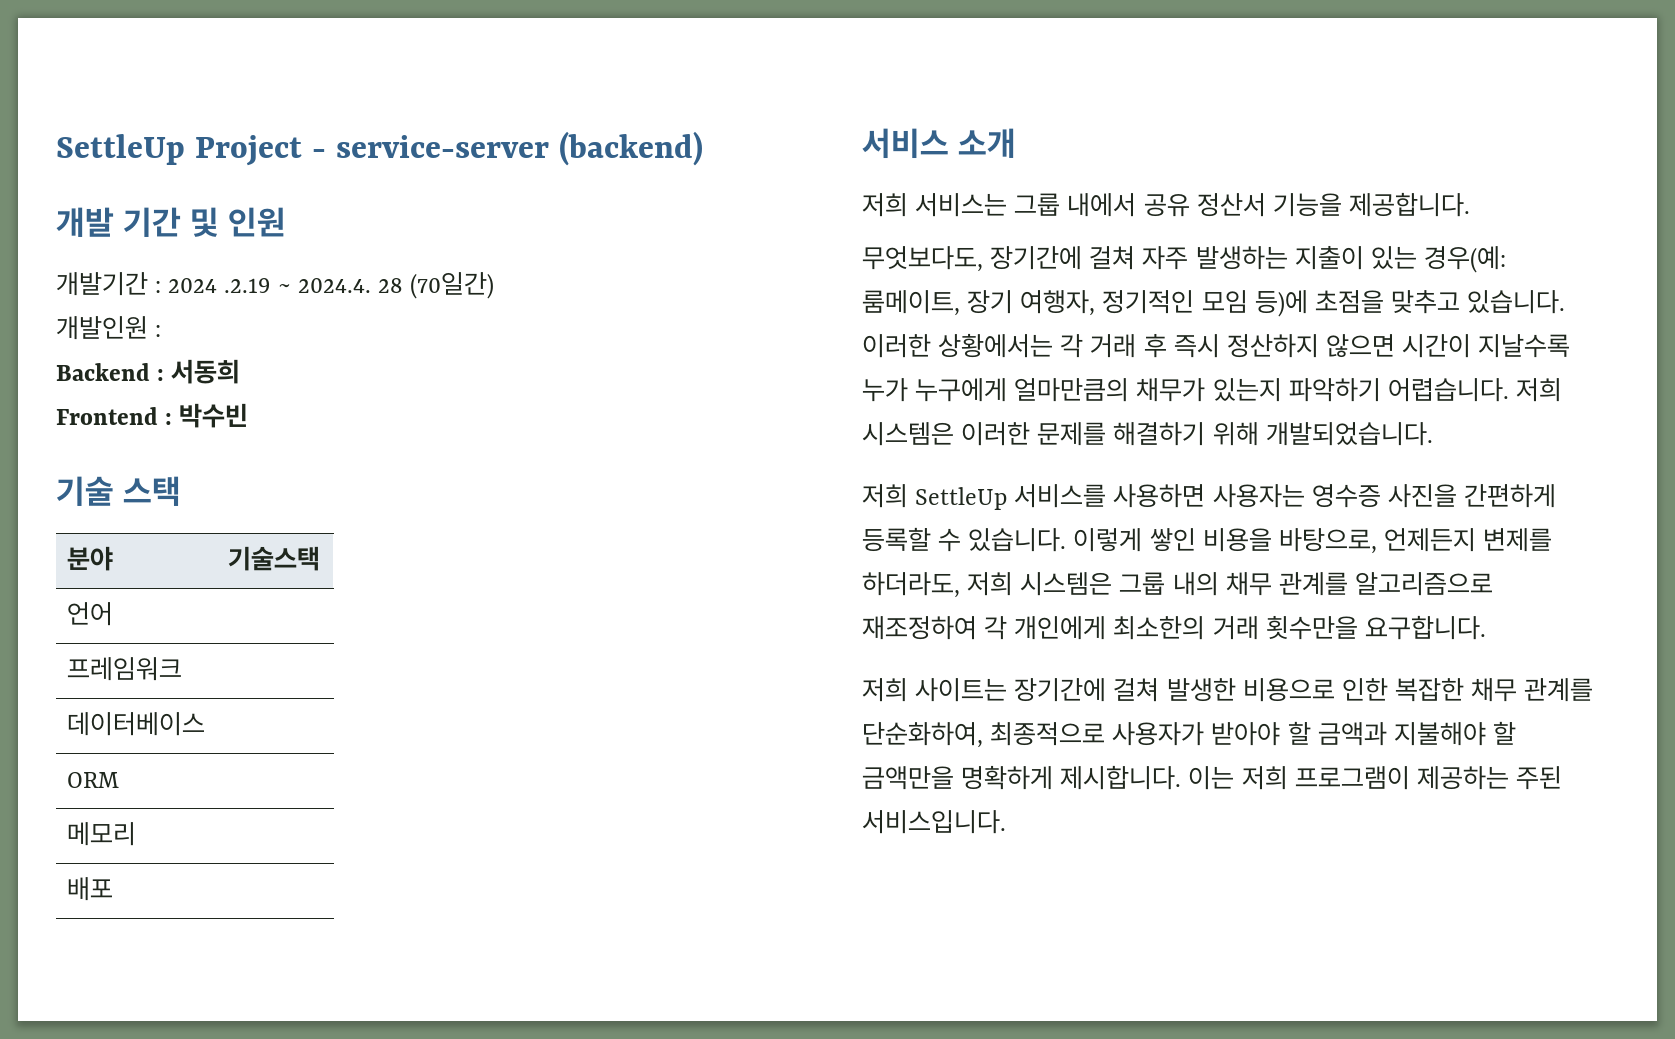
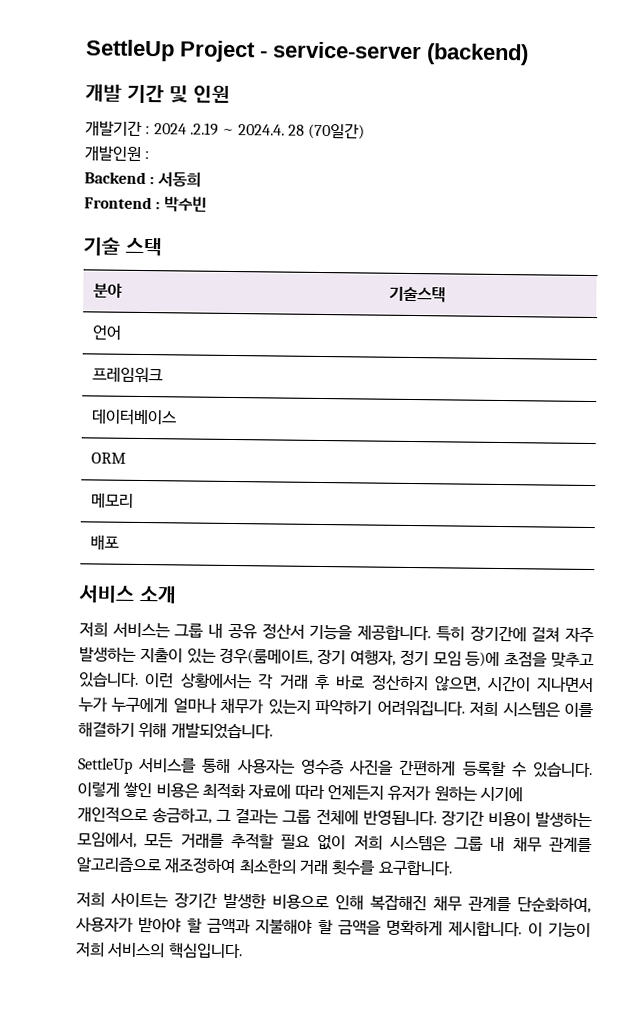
- 저희 서비스는 그룹 내에서 공유 정산서 기능을 제공합니다.
- 무엇보다도, 장기간에 걸쳐 자주 발생하는 지출이 있는 경우(예: 룸메이트, 장기 여행자, 정기적인 모임 등)에 초점을 맞추고 있습니다.
+ 저희 서비스는 그룹 내 공유 정산서 기능을 제공합니다. 특히 장기간에 걸쳐 자주 발생하는 지출이 있는 경우(룸메이트, 장기 여행자, 정기 모임 등)에 초점을 맞추고 있습니다.
- 이러한 상황에서는 각 거래 후 즉시 정산하지 않으면 시간이 지날수록 누가 누구에게 얼마만큼의 채무가 있는지 파악하기 어렵습니다. 저희 시스템은 이러한 문제를 해결하기 위해 개발되었습니다.
+ 이런 상황에서는 각 거래 후 바로 정산하지 않으면, 시간이 지나면서 누가 누구에게 얼마나 채무가 있는지 파악하기 어려워집니다. 저희 시스템은 이를 해결하기 위해 개발되었습니다.
- 저희 SettleUp 서비스를 사용하면 사용자는 영수증 사진을 간편하게 등록할 수 있습니다.
+ SettleUp 서비스를 통해 사용자는 영수증 사진을 간편하게 등록할 수 있습니다.
- 이렇게 쌓인 비용을 바탕으로, 언제든지 변제를 하더라도, 저희 시스템은 그룹 내의 채무 관계를 알고리즘으로 재조정하여 각 개인에게 최소한의 거래 횟수만을 요구합니다.
+ 이렇게 쌓인 비용은 최적화 자료에 따라 언제든지 유저가 원하는 시기에 개인적으로 송금하고, 그 결과는 그룹 전체에 반영됩니다. 장기간 비용이 발생하는 모임에서, 모든 거래를 추적할 필요 없이 저희 시스템은 그룹 내 채무 관계를 알고리즘으로 재조정하여 최소한의 거래 횟수를 요구합니다.
- 저희 사이트는 장기간에 걸쳐 발생한 비용으로 인한 복잡한 채무 관계를 단순화하여, 최종적으로 사용자가 받아야 할 금액과 지불해야 할 금액만을 명확하게 제시합니다.
+ 저희 사이트는 장기간 발생한 비용으로 인해 복잡해진 채무 관계를 단순화하여, 사용자가 받아야 할 금액과 지불해야 할 금액을 명확하게 제시합니다.
- 이는 저희 프로그램이 제공하는 주된 서비스입니다.
+ 이 기능이 저희 서비스의 핵심입니다.

